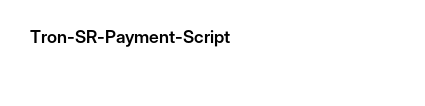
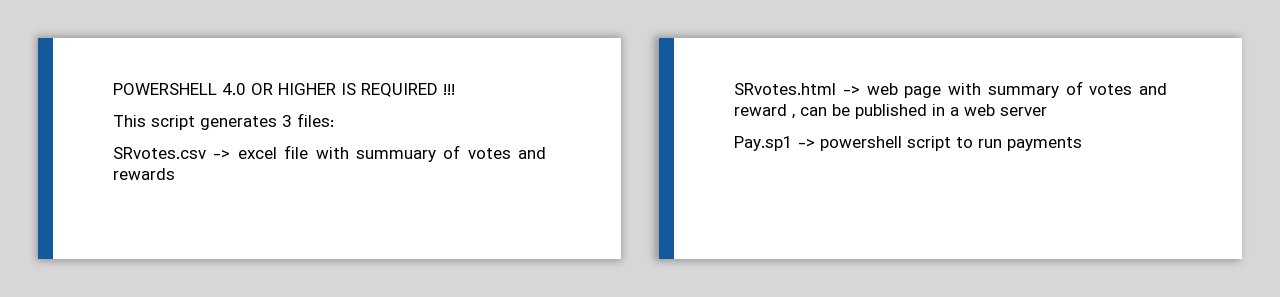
- Tron-SR-Payment-Script
+ POWERSHELL 4.0 OR HIGHER IS REQUIRED !!!
+ This script generates 3 files:
+ SRvotes.csv -> excel file with summuary of votes and rewards
+ SRvotes.html -> web page with summary of votes and reward , can be published in a web server
+ Pay.sp1 -> powershell script to run payments

